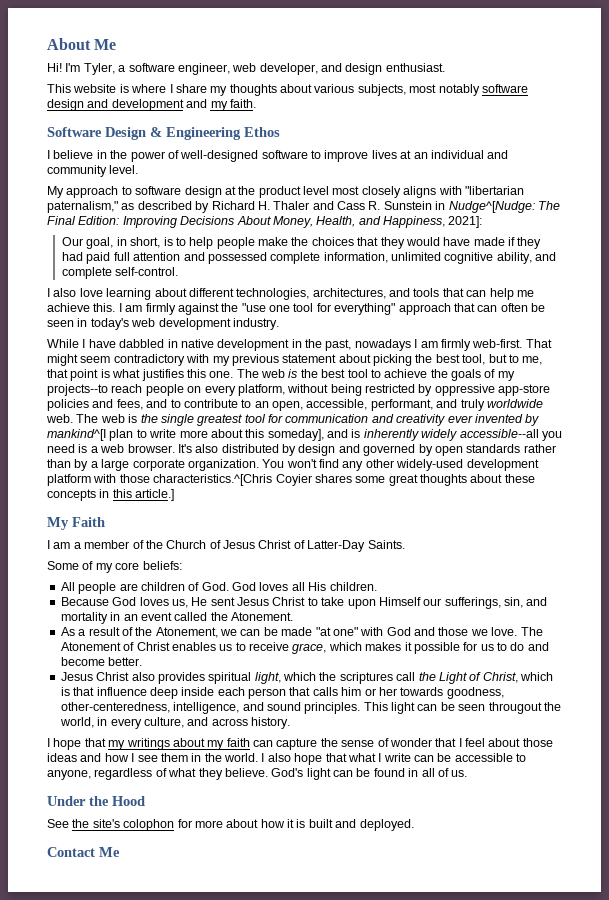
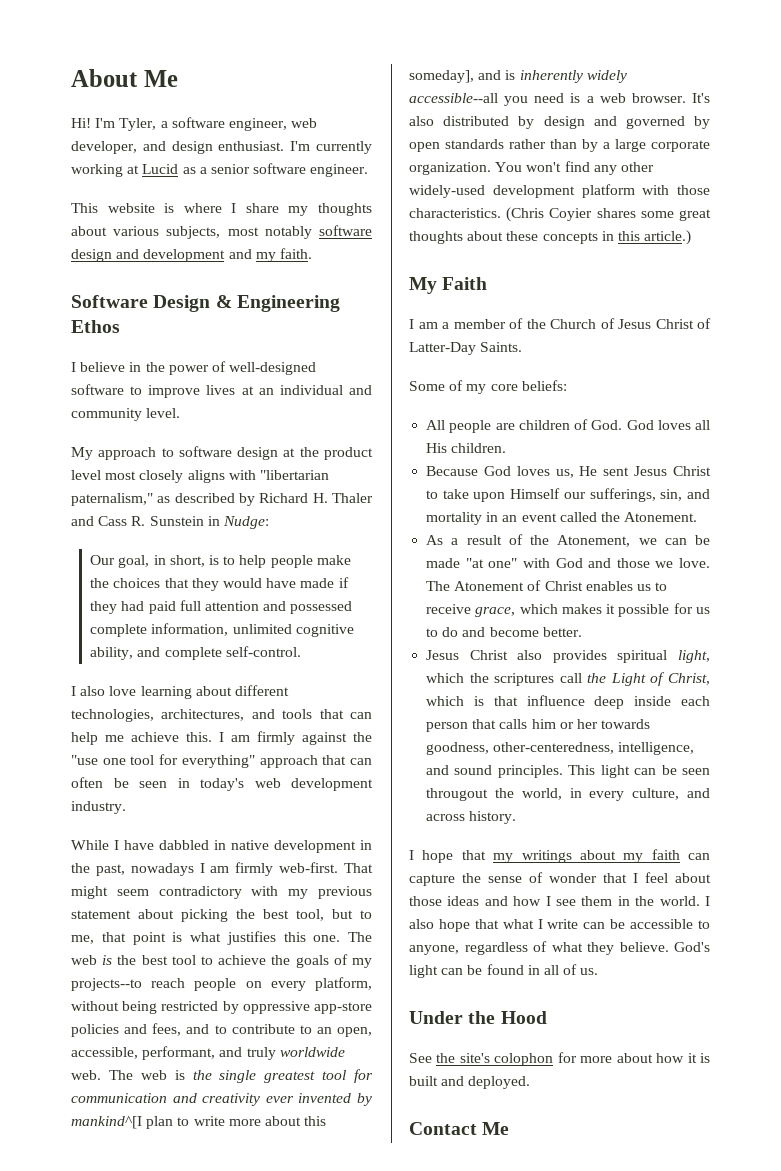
+ I'm currently working at Lucid as a senior software engineer.
- My approach to software design at the product level most closely aligns with "libertarian paternalism," as described by Richard H. Thaler and Cass R. Sunstein in Nudge^[Nudge: The Final Edition: Improving Decisions About Money, Health, and Happiness, 2021]:
+ My approach to software design at the product level most closely aligns with "libertarian paternalism," as described by Richard H. Thaler and Cass R. Sunstein in Nudge:
- You won't find any other widely-used development platform with those characteristics.^[Chris Coyier shares some great thoughts about these concepts in this article.]
+ You won't find any other widely-used development platform with those characteristics. (Chris Coyier shares some great thoughts about these concepts in this article.)

